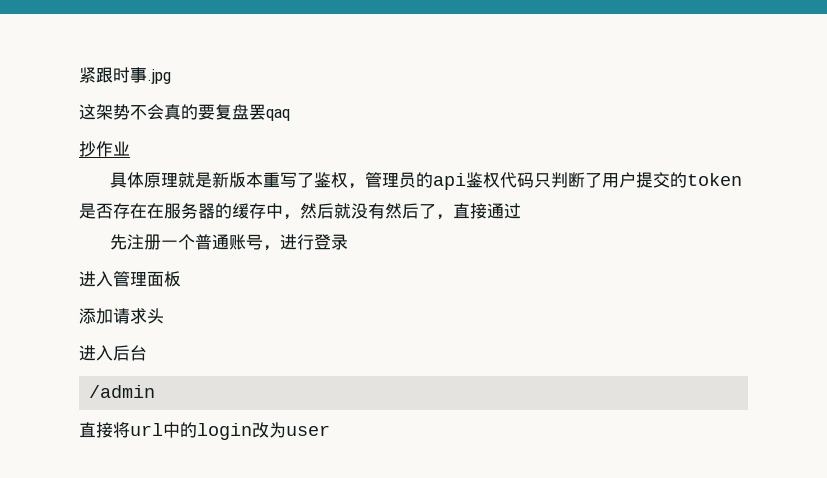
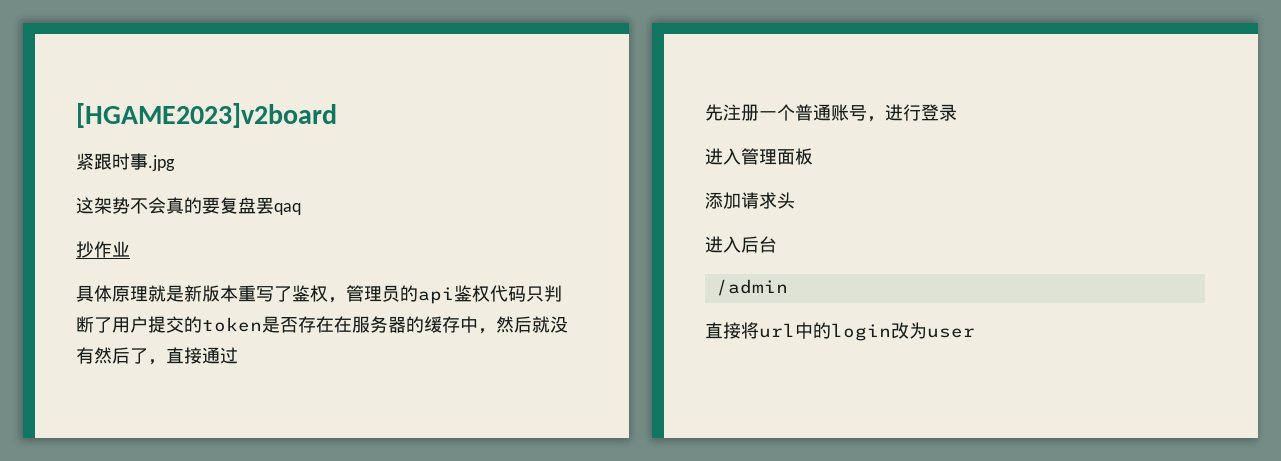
+ [HGAME2023]v2board

